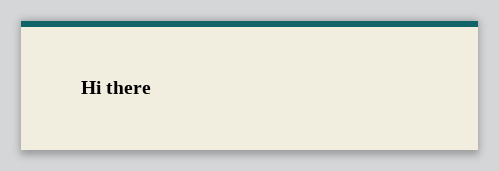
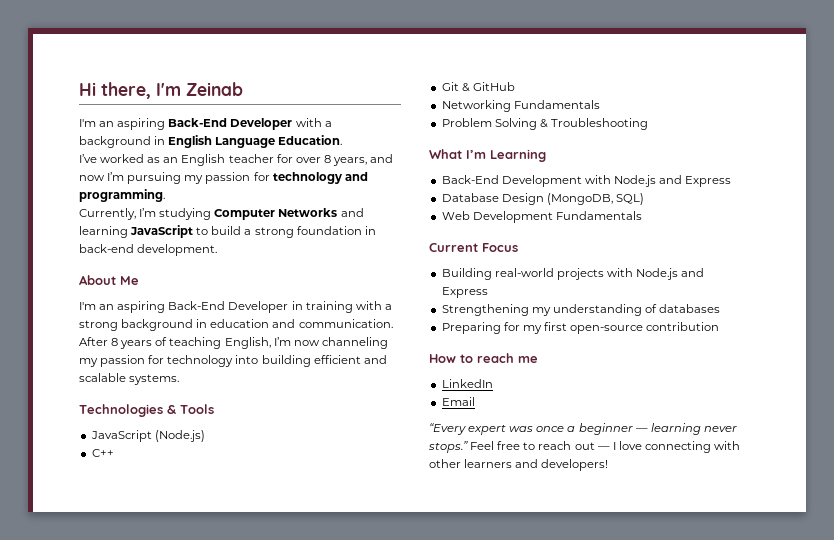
- Hi there
+ Hi there, I'm Zeinab
+ I'm an aspiring Back-End Developer with a background in English Language Education.
+ I’ve worked as an English teacher for over 8 years, and now I’m pursuing my passion for technology and programming.
+ Currently, I’m studying Computer Networks and learning JavaScript to build a strong foundation in back-end development.
+ About Me
+ I'm an aspiring Back-End Developer in training with a strong background in education and communication. After 8 years of teaching English, I’m now channeling my passion for technology into building efficient and scalable systems.
+ Technologies & Tools
+ JavaScript (Node.js)
+ C++
+ Git & GitHub
+ Networking Fundamentals
+ Problem Solving & Troubleshooting
+ What I’m Learning
+ Back-End Development with Node.js and Express
+ Database Design (MongoDB, SQL)
+ Web Development Fundamentals
+ Current Focus
+ Building real-world projects with Node.js and Express
+ Strengthening my understanding of databases
+ Preparing for my first open-source contribution
+ How to reach me
+ LinkedIn
+ Email
+ “Every expert was once a beginner — learning never stops.” Feel free to reach out — I love connecting with other learners and developers!

